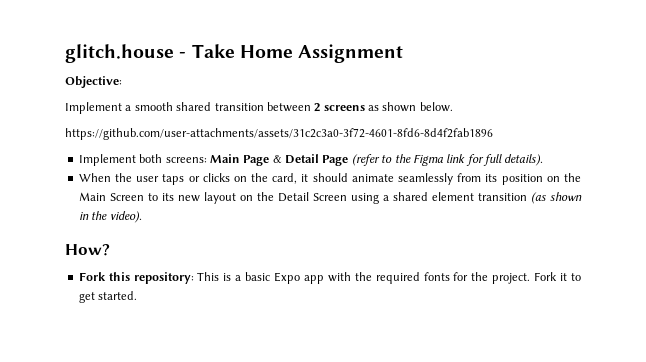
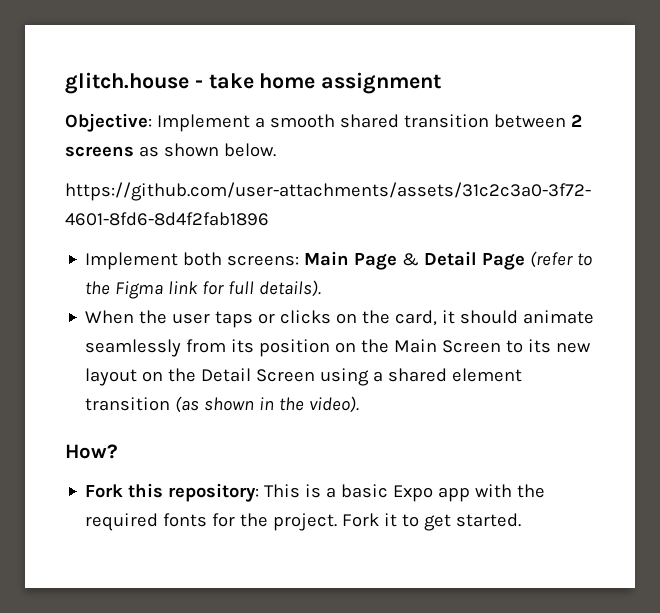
- glitch.house - Take Home Assignment
+ glitch.house - take home assignment
- Objective:
- Implement a smooth shared transition between 2 screens as shown below.
+ Objective: Implement a smooth shared transition between 2 screens as shown below.

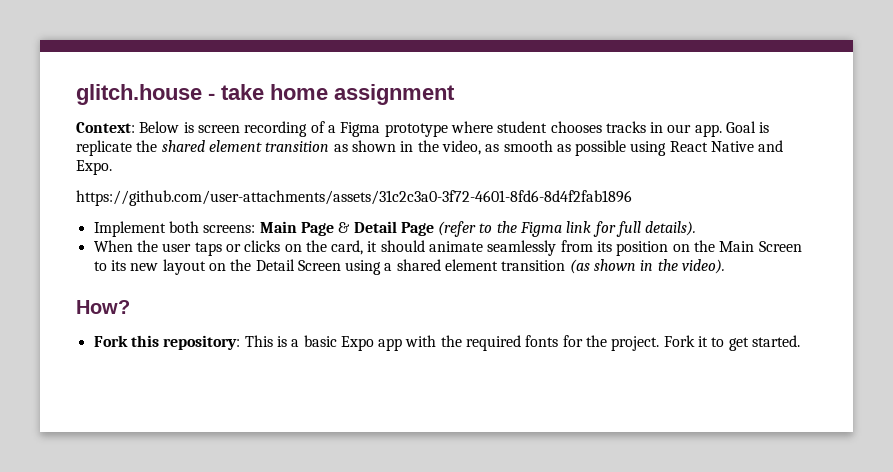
- Objective: Implement a smooth shared transition between 2 screens as shown below.
+ Context: Below is screen recording of a Figma prototype where student chooses tracks in our app. Goal is replicate the shared element transition as shown in the video, as smooth as possible using React Native and Expo.

